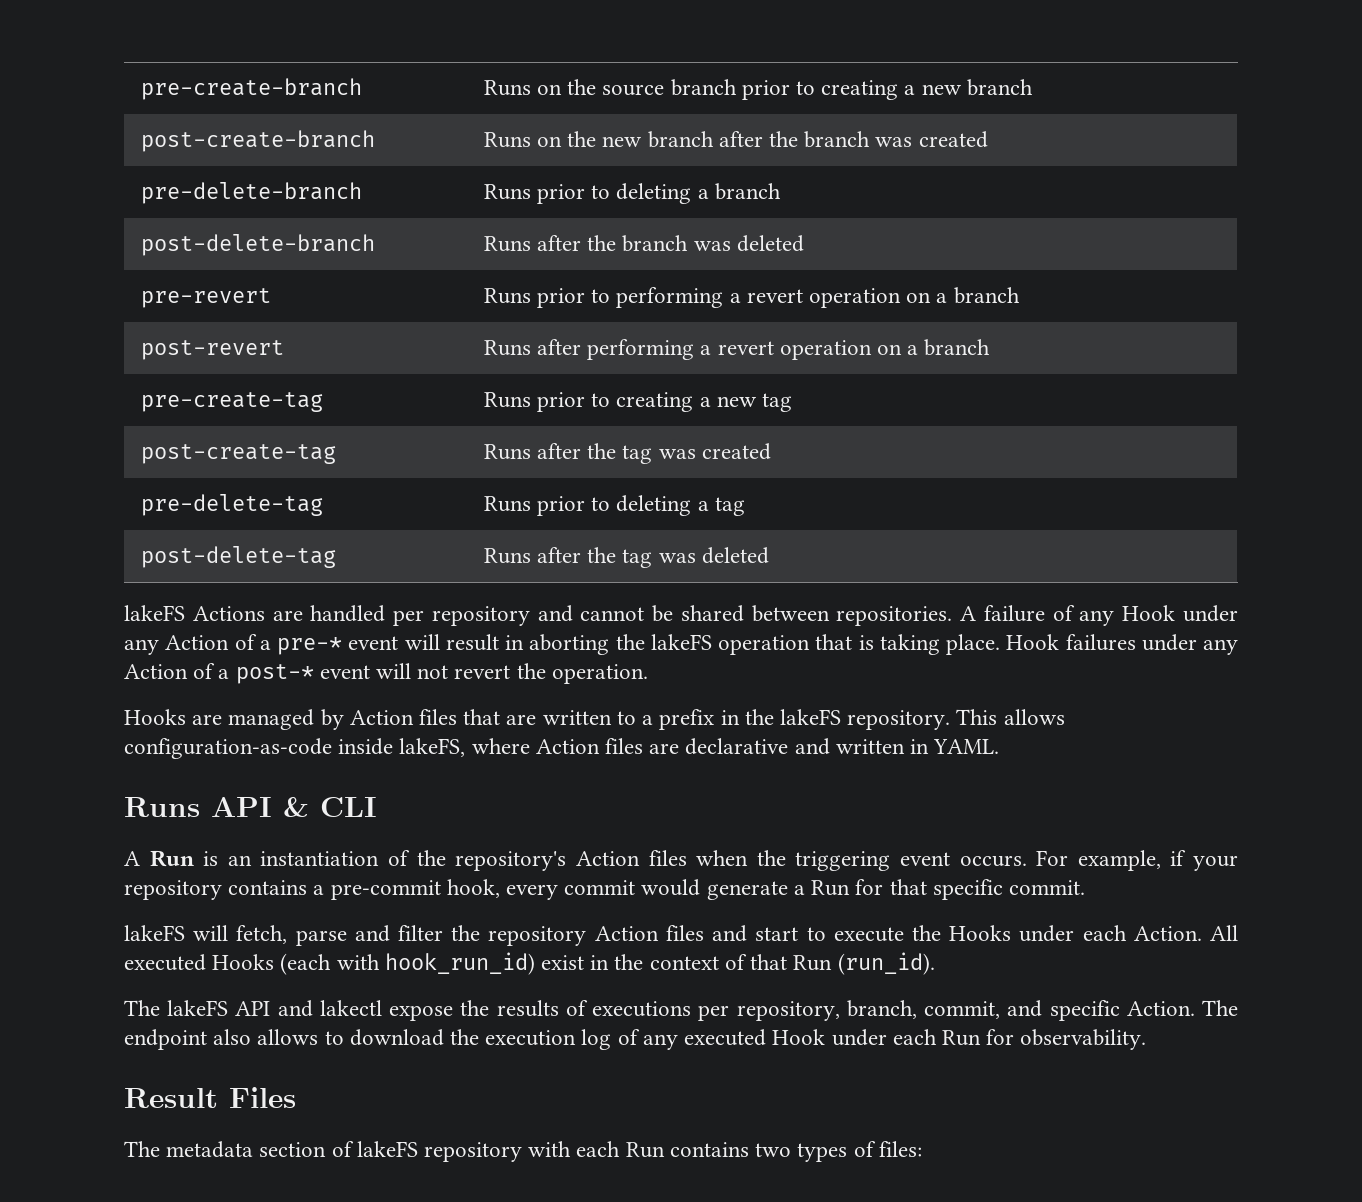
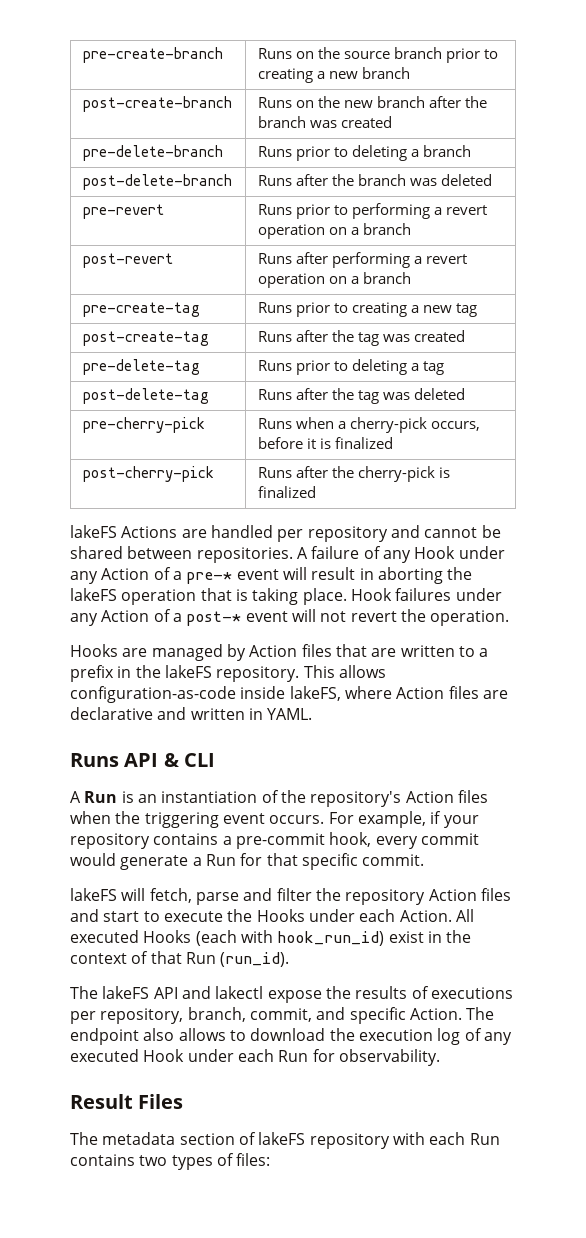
+ pre-cherry-pick | Runs when a cherry-pick occurs, before it is finalized
+ post-cherry-pick | Runs after the cherry-pick is finalized

